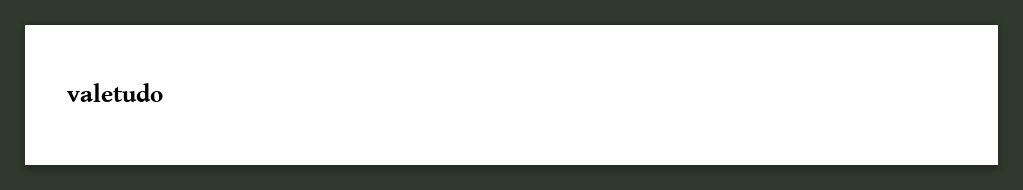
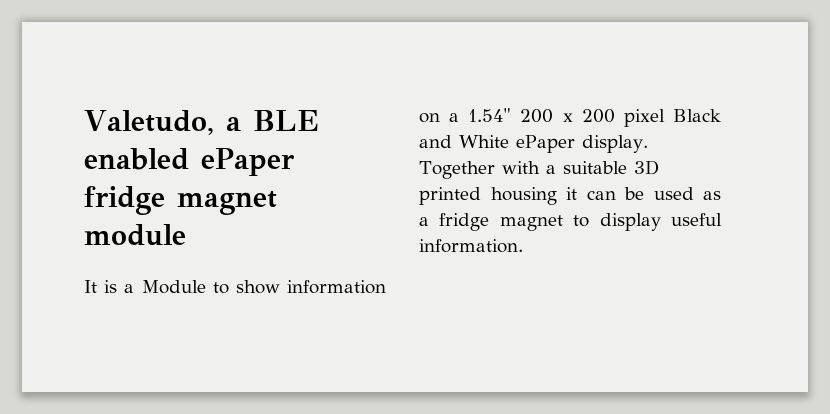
- valetudo
+ Valetudo, a BLE enabled ePaper fridge magnet module
+ It is a Module to show information on a 1.54" 200 x 200 pixel Black and White ePaper display. Together with a suitable 3D printed housing it can be used as a fridge magnet to display useful information.

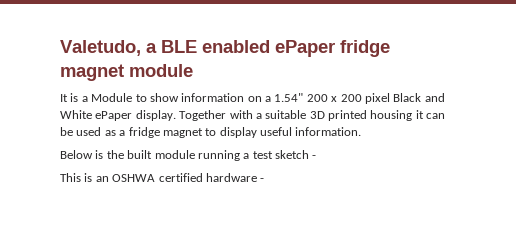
+ Below is the built module running a test sketch -
+ This is an OSHWA certified hardware -

